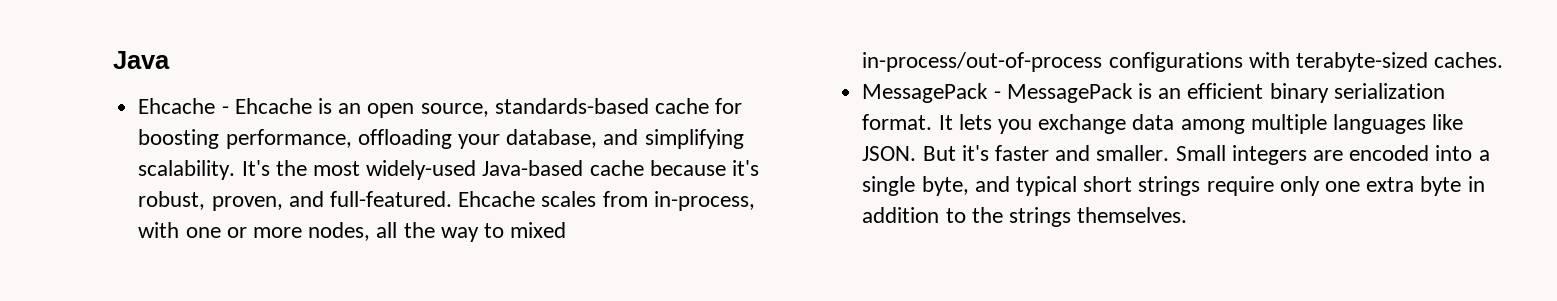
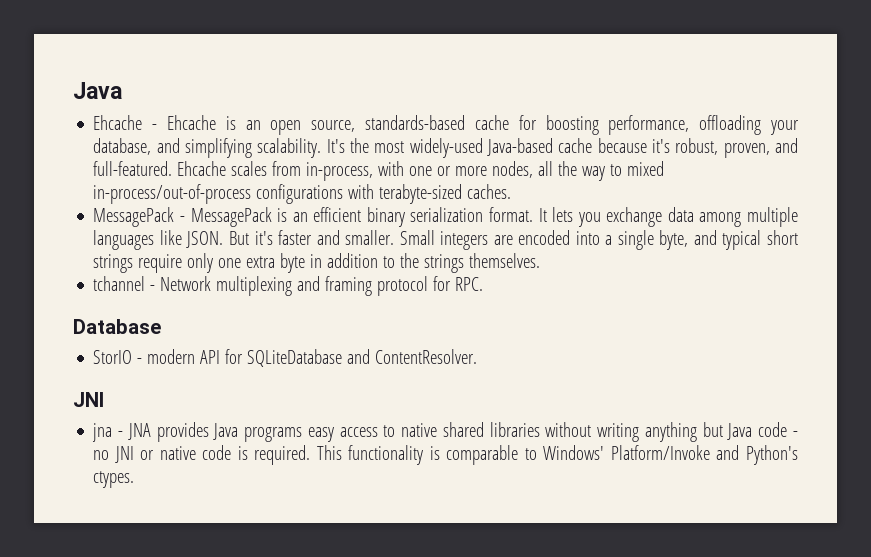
+ tchannel - Network multiplexing and framing protocol for RPC.
+ Database
+ StorIO - modern API for SQLiteDatabase and ContentResolver.
+ JNI
+ jna - JNA provides Java programs easy access to native shared libraries without writing anything but Java code - no JNI or native code is required. This functionality is comparable to Windows' Platform/Invoke and Python's ctypes.

